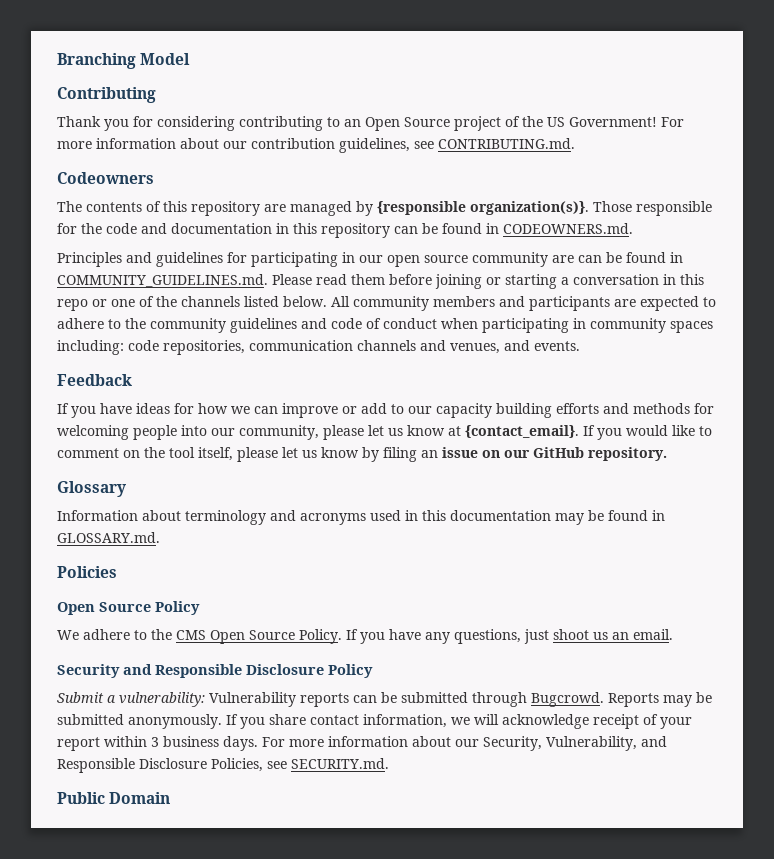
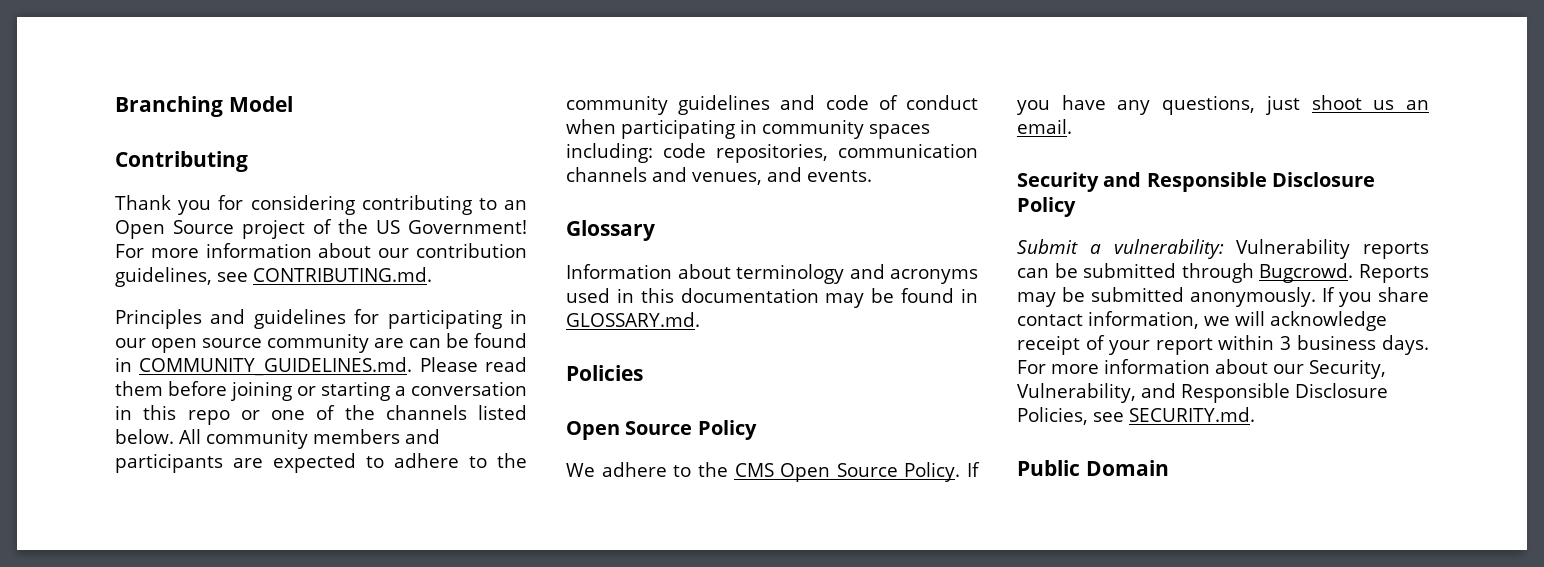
- Codeowners
- The contents of this repository are managed by {responsible organization(s)}. Those responsible for the code and documentation in this repository can be found in CODEOWNERS.md.
- Feedback
- If you have ideas for how we can improve or add to our capacity building efforts and methods for welcoming people into our community, please let us know at {contact_email}. If you would like to comment on the tool itself, please let us know by filing an issue on our GitHub repository.

